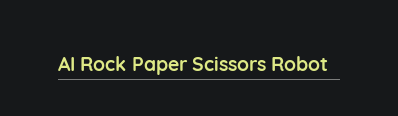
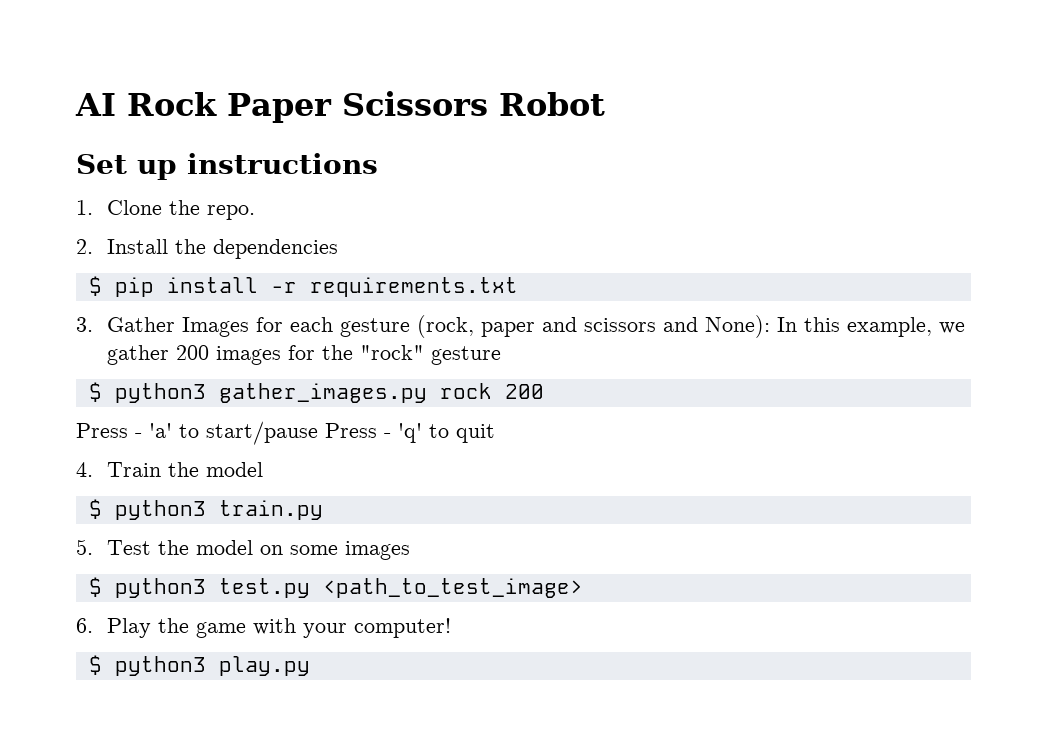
+ Set up instructions
+ 1. Clone the repo.
+ 2. Install the dependencies
+ $ pip install -r requirements.txt
+ 3. Gather Images for each gesture (rock, paper and scissors and None): In this example, we gather 200 images for the "rock" gesture
+ $ python3 gather_images.py rock 200
+ Press - 'a' to start/pause Press - 'q' to quit
+ 4. Train the model
+ $ python3 train.py
+ 5. Test the model on some images
+ $ python3 test.py <path_to_test_image>
+ 6. Play the game with your computer!
+ $ python3 play.py

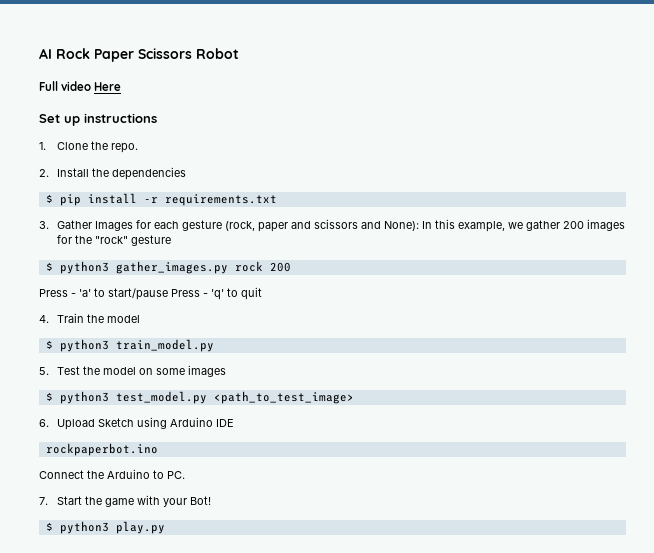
+ Full video Here
- $ python3 train.py
+ $ python3 train_model.py
- $ python3 test.py <path_to_test_image>
+ $ python3 test_model.py <path_to_test_image>
- 6. Play the game with your computer!
+ 6. Upload Sketch using Arduino IDE
+ rockpaperbot.ino
+ Connect the Arduino to PC.
+ 7. Start the game with your Bot!

